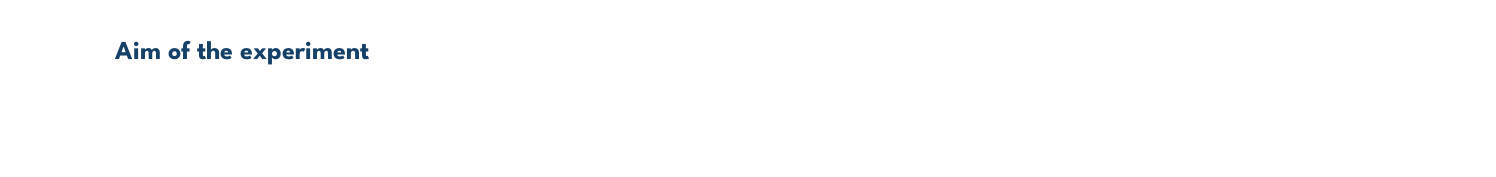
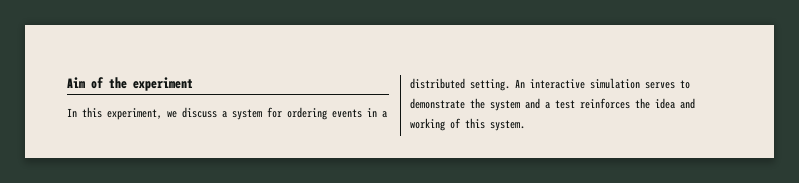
+ In this experiment, we discuss a system for ordering events in a distributed setting. An interactive simulation serves to demonstrate the system and a test reinforces the idea and working of this system.

